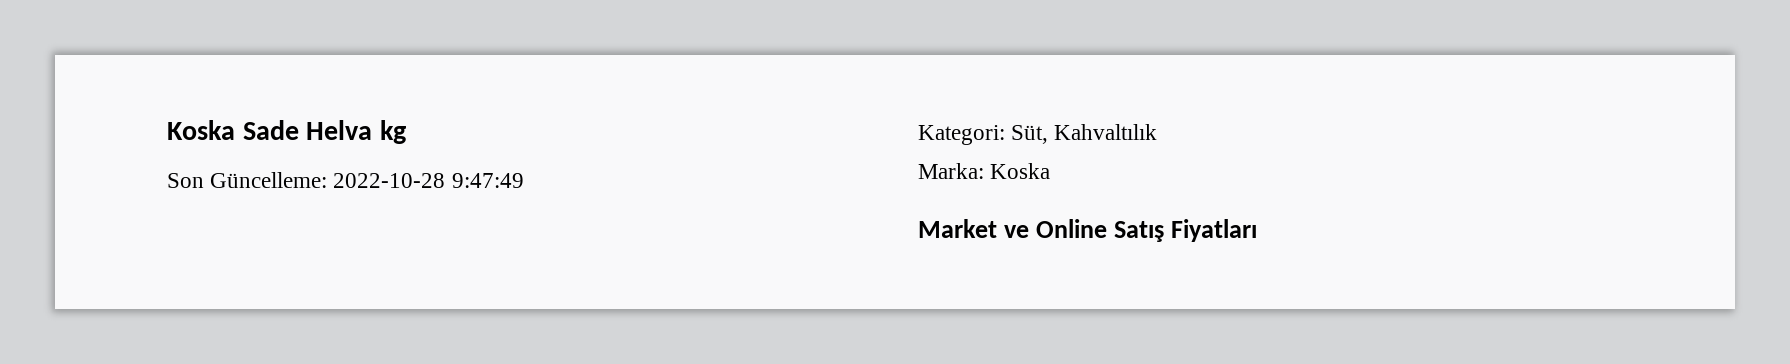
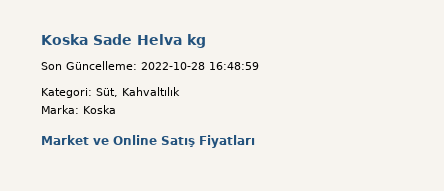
- Son Güncelleme: 2022-10-28 9:47:49
+ Son Güncelleme: 2022-10-28 16:48:59

